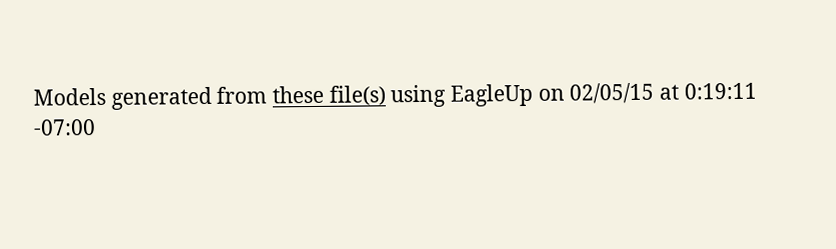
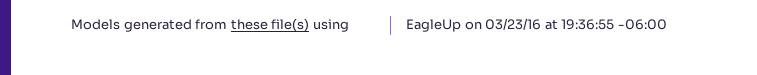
- Models generated from these file(s) using EagleUp on 02/05/15 at 0:19:11 -07:00
+ Models generated from these file(s) using EagleUp on 03/23/16 at 19:36:55 -06:00

